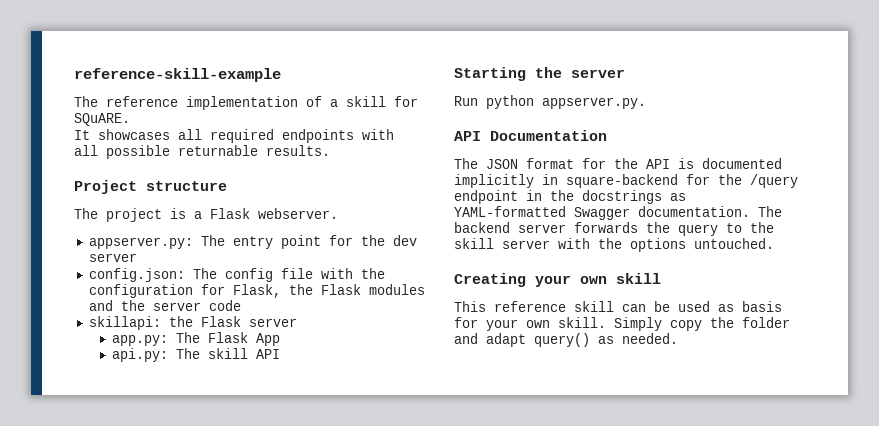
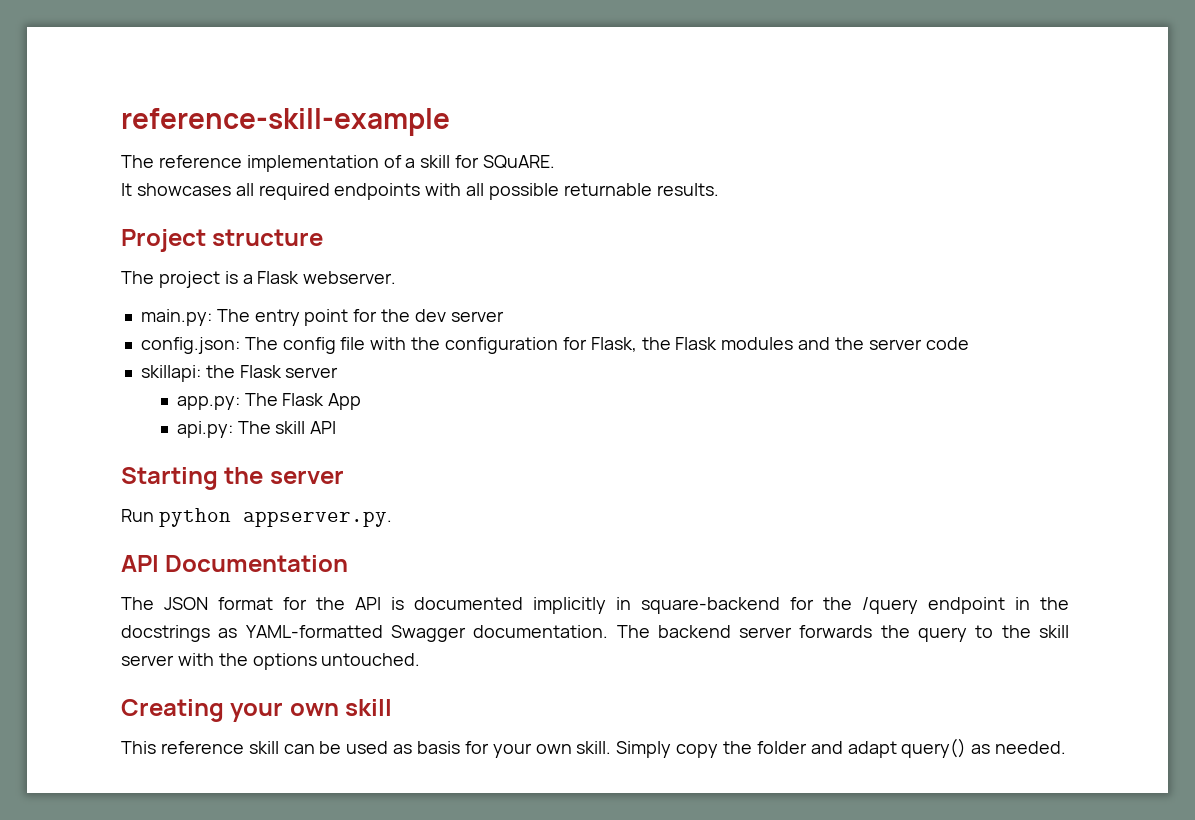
- appserver.py: The entry point for the dev server
+ main.py: The entry point for the dev server

